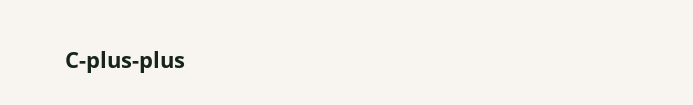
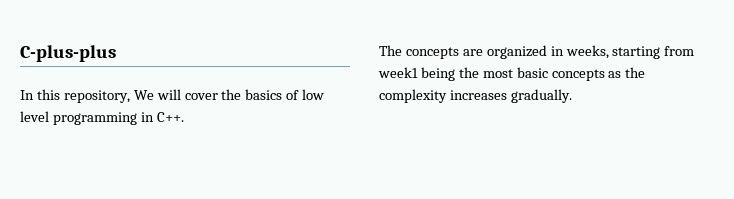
+ In this repository, We will cover the basics of low level programming in C++.
+ The concepts are organized in weeks, starting from week1 being the most basic concepts as the complexity increases gradually.

